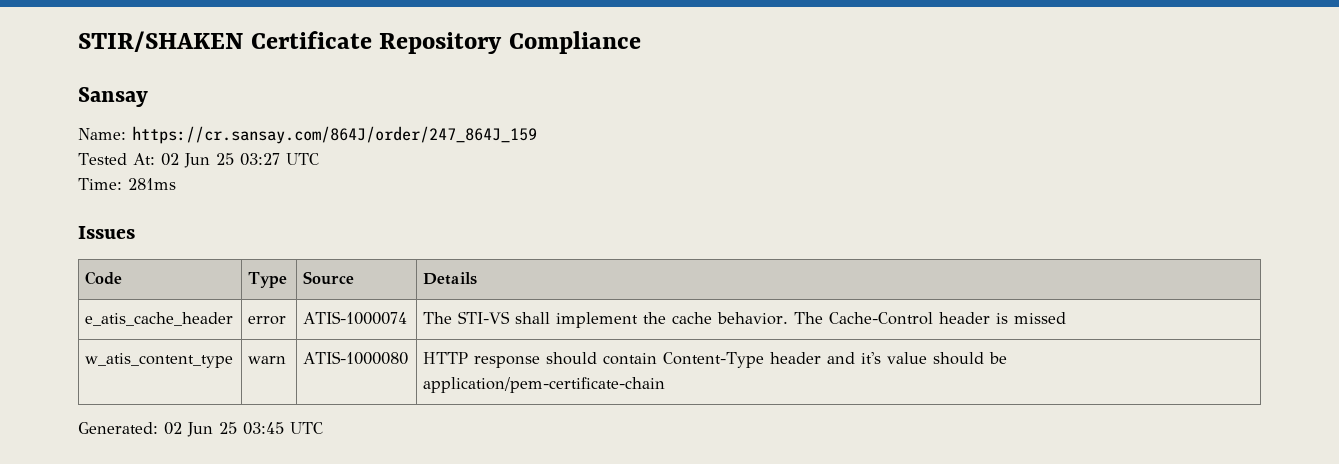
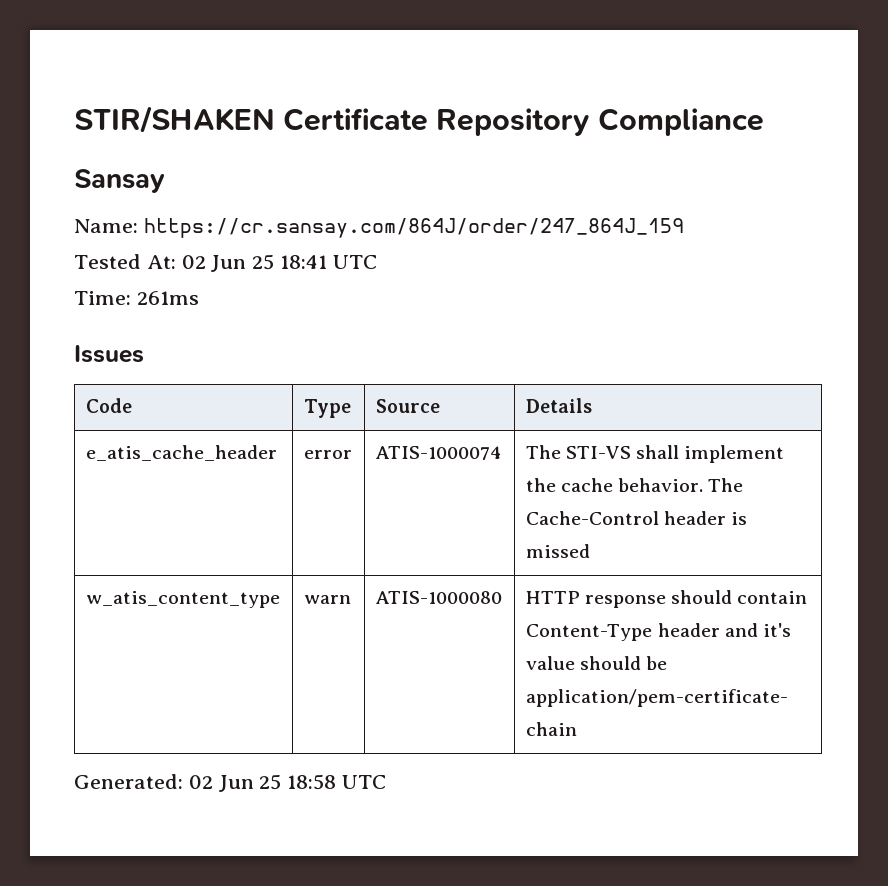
- Tested At: 02 Jun 25 03:27 UTC
+ Tested At: 02 Jun 25 18:41 UTC
- Time: 281ms
+ Time: 261ms
- Generated: 02 Jun 25 03:45 UTC
+ Generated: 02 Jun 25 18:58 UTC

